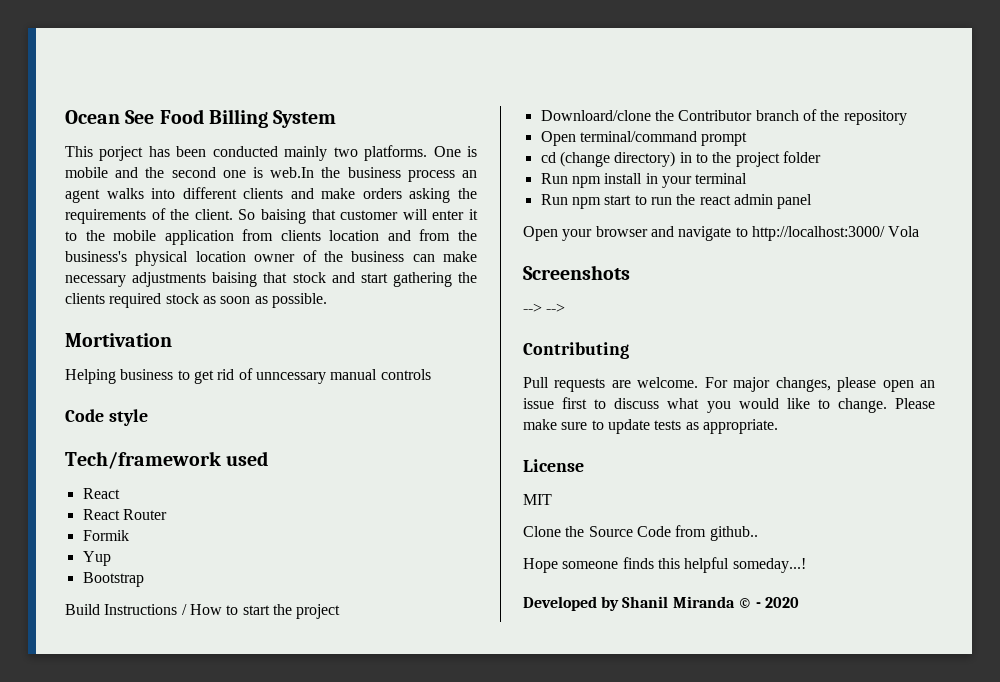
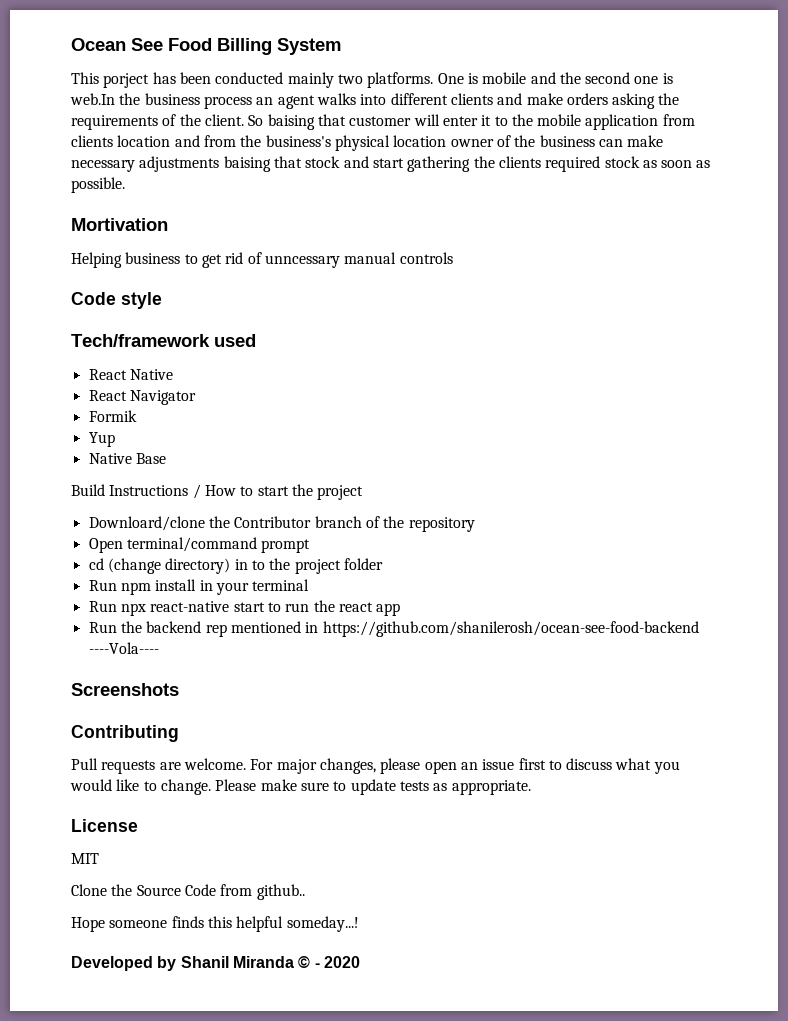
  Tech/framework used
- React
- React Router
+ React Native
+ React Navigator
- Bootstrap
+ Native Base
- Run npm start to run the react admin panel
- Open your browser and navigate to http://localhost:3000/ Vola
+ Run npx react-native start to run the react app
+ Run the backend rep mentioned in https://github.com/shanilerosh/ocean-see-food-backend ----Vola----
- --> -->

